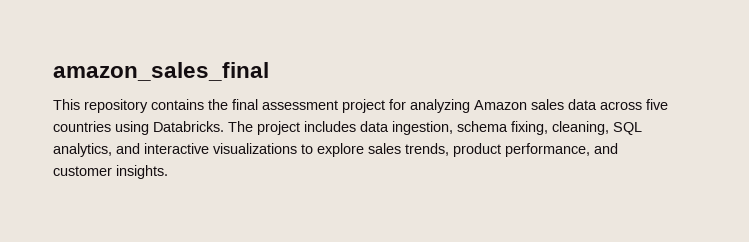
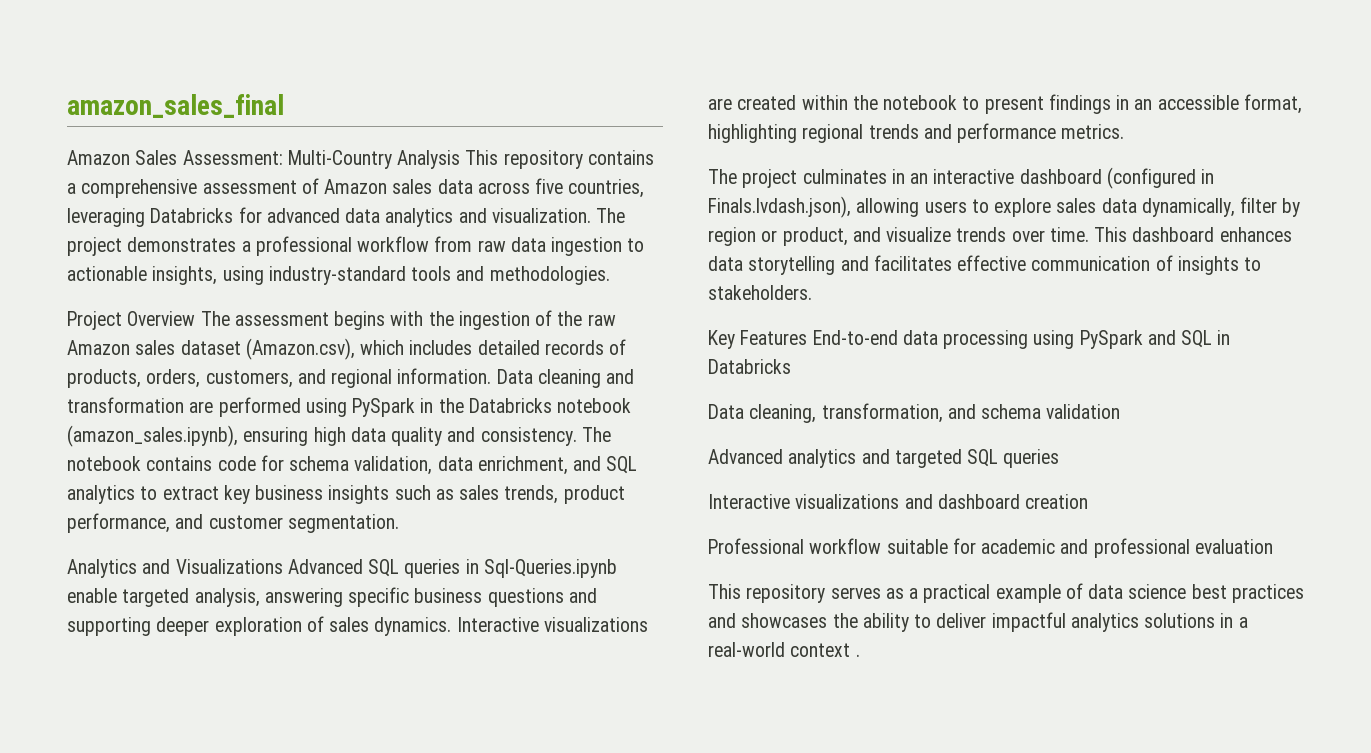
- This repository contains the final assessment project for analyzing Amazon sales data across five countries using Databricks. The project includes data ingestion, schema fixing, cleaning, SQL analytics, and interactive visualizations to explore sales trends, product performance, and customer insights.
+ Amazon Sales Assessment: Multi-Country Analysis This repository contains a comprehensive assessment of Amazon sales data across five countries, leveraging Databricks for advanced data analytics and visualization. The project demonstrates a professional workflow from raw data ingestion to actionable insights, using industry-standard tools and methodologies.
+ Project Overview The assessment begins with the ingestion of the raw Amazon sales dataset (Amazon.csv), which includes detailed records of products, orders, customers, and regional information. Data cleaning and transformation are performed using PySpark in the Databricks notebook (amazon_sales.ipynb), ensuring high data quality and consistency. The notebook contains code for schema validation, data enrichment, and SQL analytics to extract key business insights such as sales trends, product performance, and customer segmentation.
+ Analytics and Visualizations Advanced SQL queries in Sql-Queries.ipynb enable targeted analysis, answering specific business questions and supporting deeper exploration of sales dynamics. Interactive visualizations are created within the notebook to present findings in an accessible format, highlighting regional trends and performance metrics.
+ The project culminates in an interactive dashboard (configured in Finals.lvdash.json), allowing users to explore sales data dynamically, filter by region or product, and visualize trends over time. This dashboard enhances data storytelling and facilitates effective communication of insights to stakeholders.
+ Key Features End-to-end data processing using PySpark and SQL in Databricks
+ Data cleaning, transformation, and schema validation
+ Advanced analytics and targeted SQL queries
+ Interactive visualizations and dashboard creation
+ Professional workflow suitable for academic and professional evaluation
+ This repository serves as a practical example of data science best practices and showcases the ability to deliver impactful analytics solutions in a real-world context .

